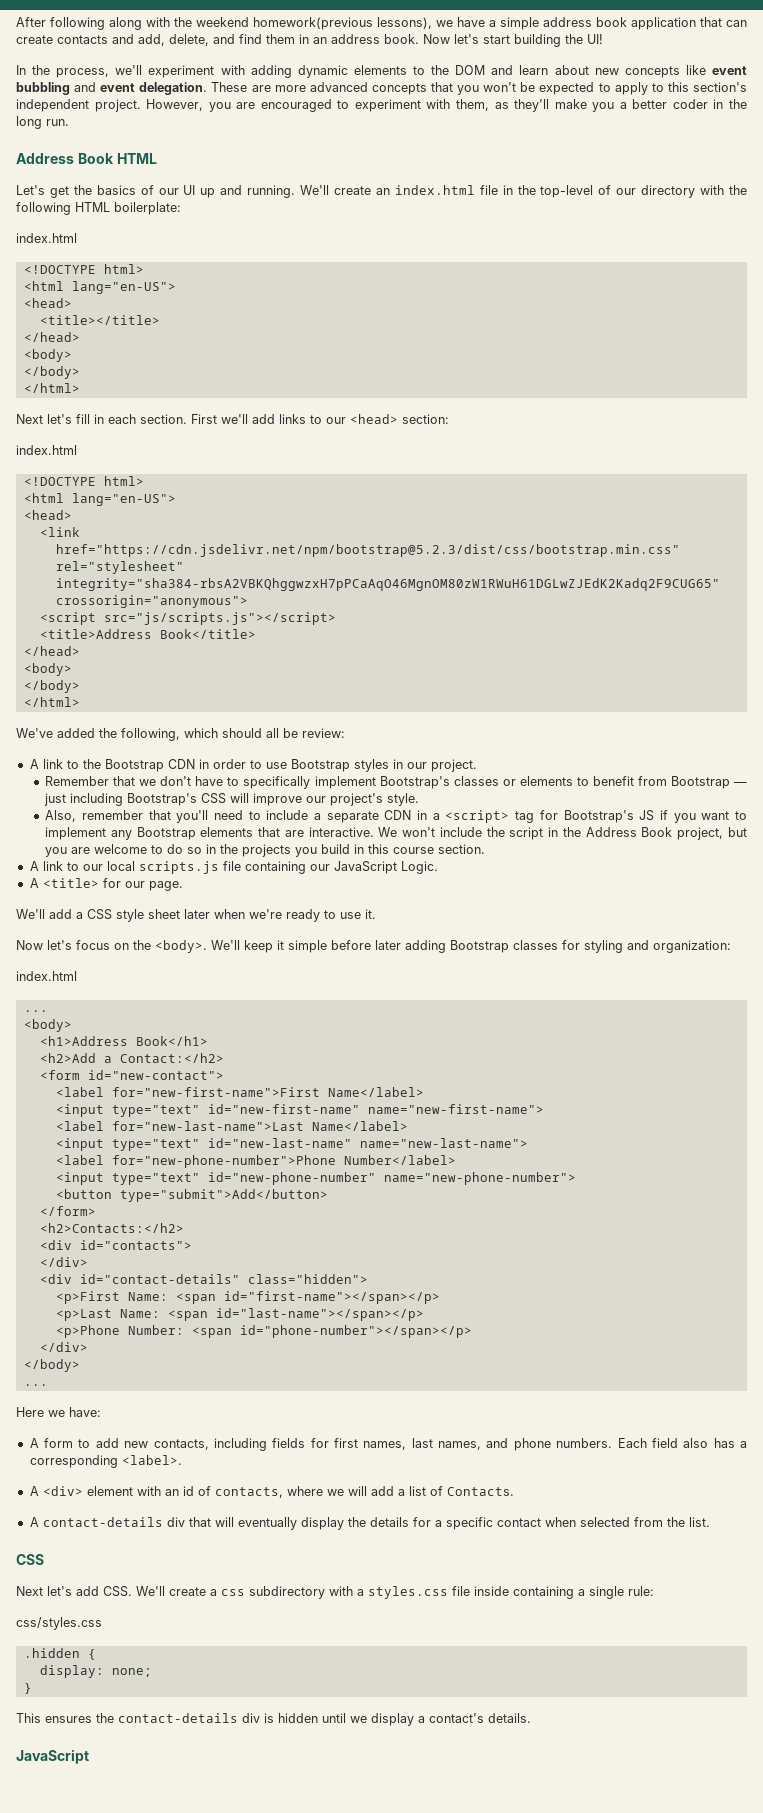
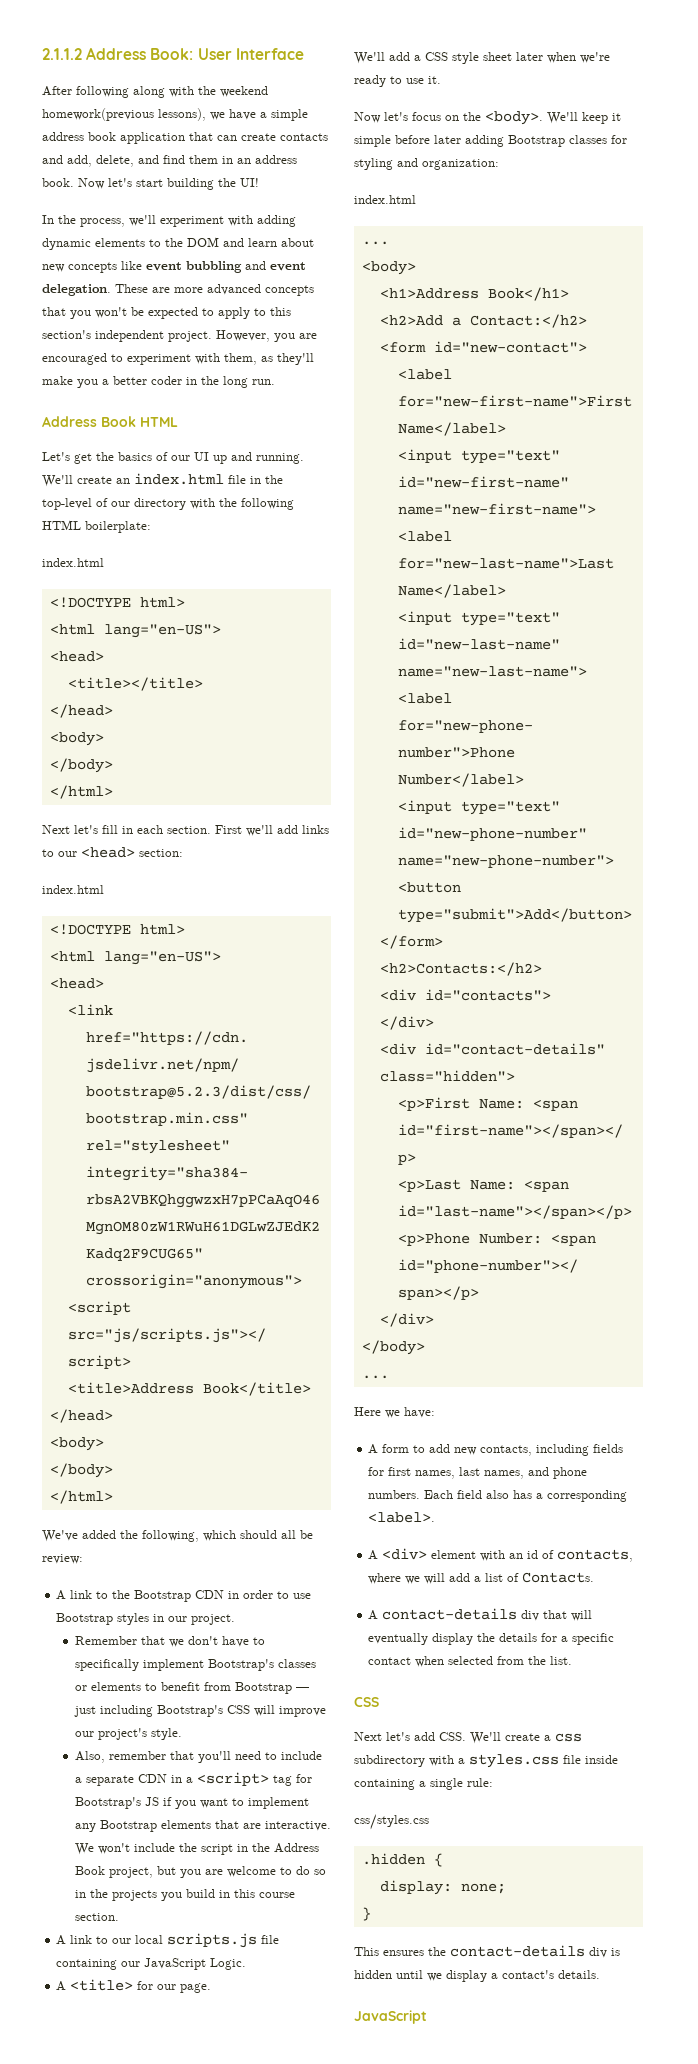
+ 2.1.1.2 Address Book: User Interface

